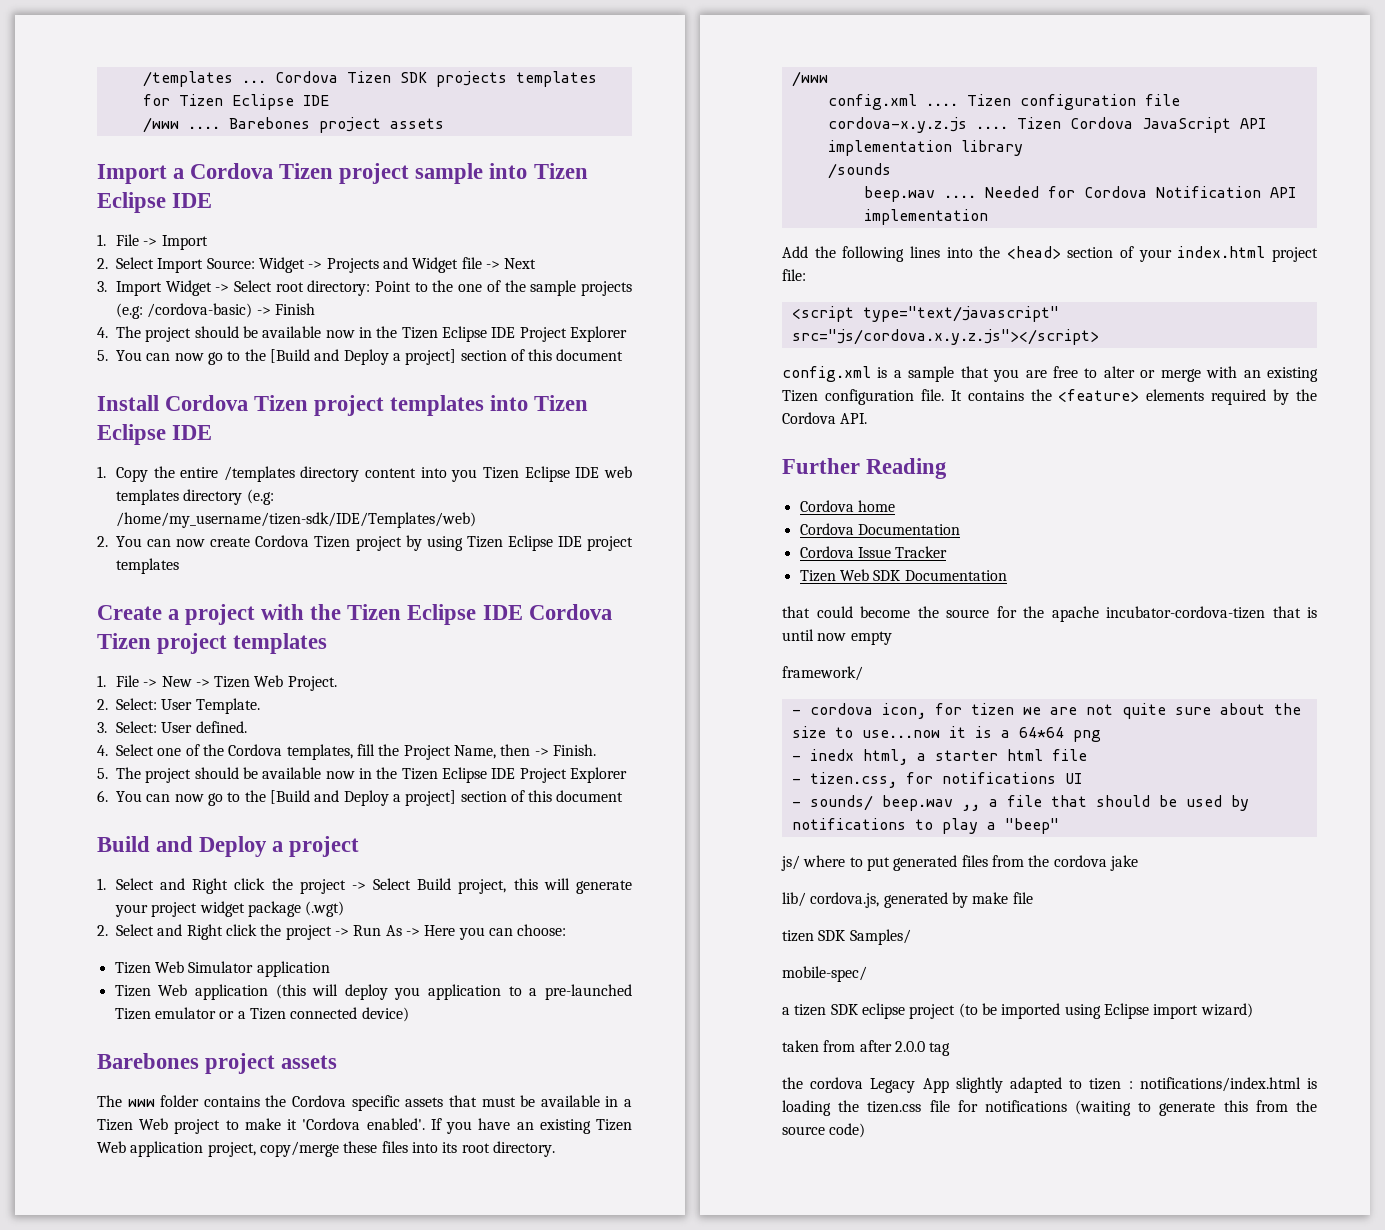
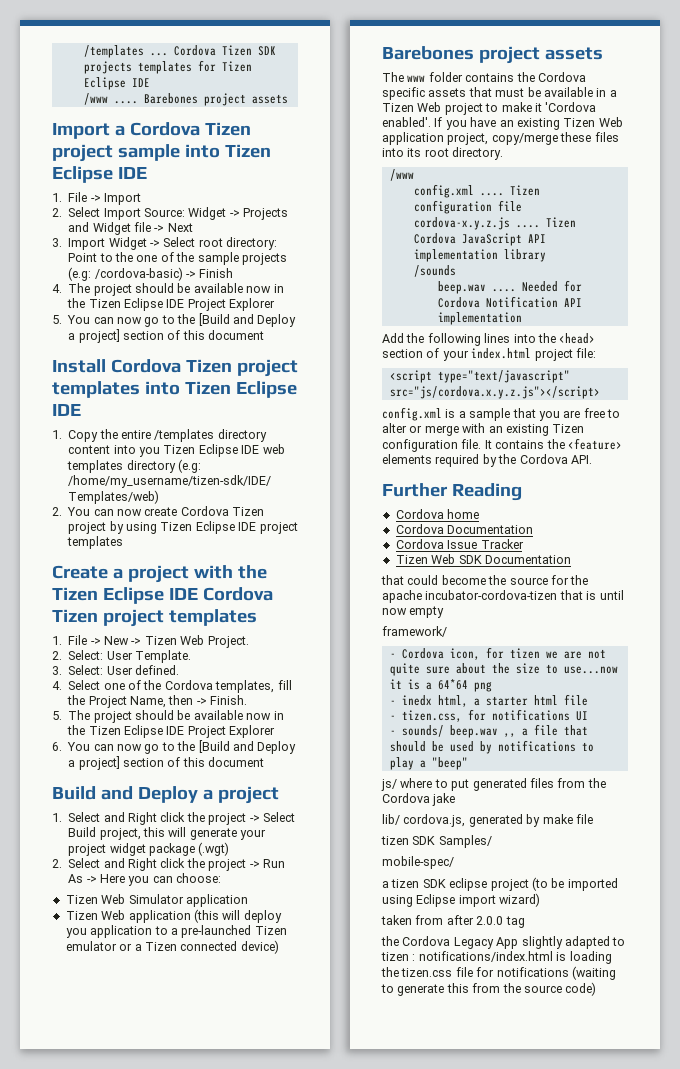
- - cordova icon, for tizen we are not quite sure about the size to use...now it is a 64*64 png
+ - Cordova icon, for tizen we are not quite sure about the size to use...now it is a 64*64 png
- js/ where to put generated files from the cordova jake
+ js/ where to put generated files from the Cordova jake
- the cordova Legacy App slightly adapted to tizen : notifications/index.html is loading the tizen.css file for notifications (waiting to generate this from the source code)
+ the Cordova Legacy App slightly adapted to tizen : notifications/index.html is loading the tizen.css file for notifications (waiting to generate this from the source code)

